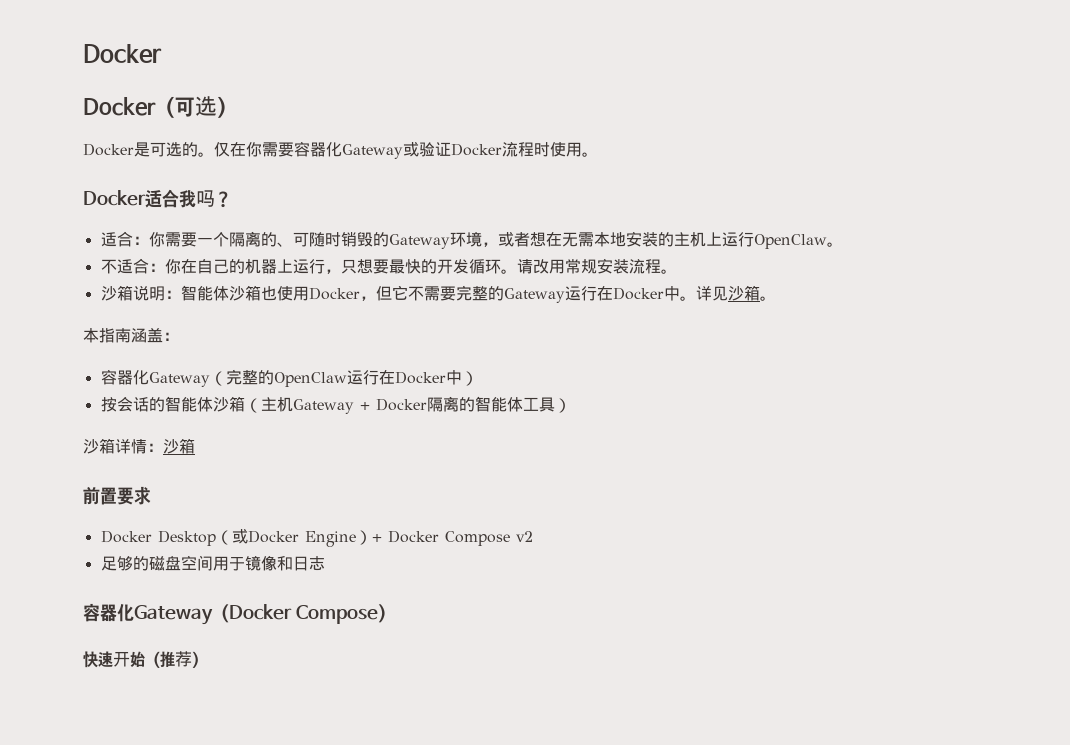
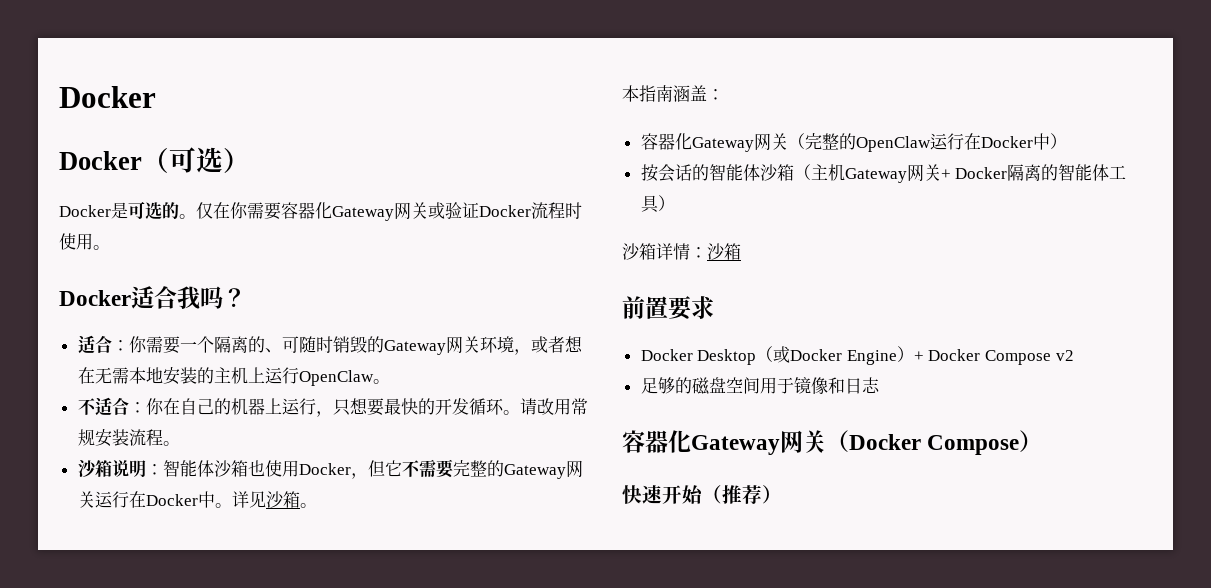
- 仅在你需要容器化Gateway或验证Docker流程时使用。
+ 仅在你需要容器化Gateway网关或验证Docker流程时使用。
- 适合：你需要一个隔离的、可随时销毁的Gateway环境，或者想在无需本地安装的主机上运行OpenClaw。
+ 适合：你需要一个隔离的、可随时销毁的Gateway网关环境，或者想在无需本地安装的主机上运行OpenClaw。
- 沙箱说明：智能体沙箱也使用Docker，但它不需要完整的Gateway运行在Docker中。
+ 沙箱说明：智能体沙箱也使用Docker，但它不需要完整的Gateway网关运行在Docker中。
- 容器化Gateway（完整的OpenClaw运行在Docker中）
+ 容器化Gateway网关（完整的OpenClaw运行在Docker中）
- 按会话的智能体沙箱（主机Gateway + Docker隔离的智能体工具）
+ 按会话的智能体沙箱（主机Gateway网关+ Docker隔离的智能体工具）
- 容器化Gateway（Docker Compose）
+ 容器化Gateway网关（Docker Compose）

